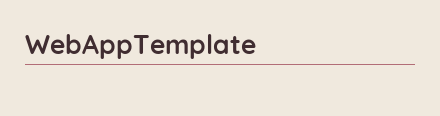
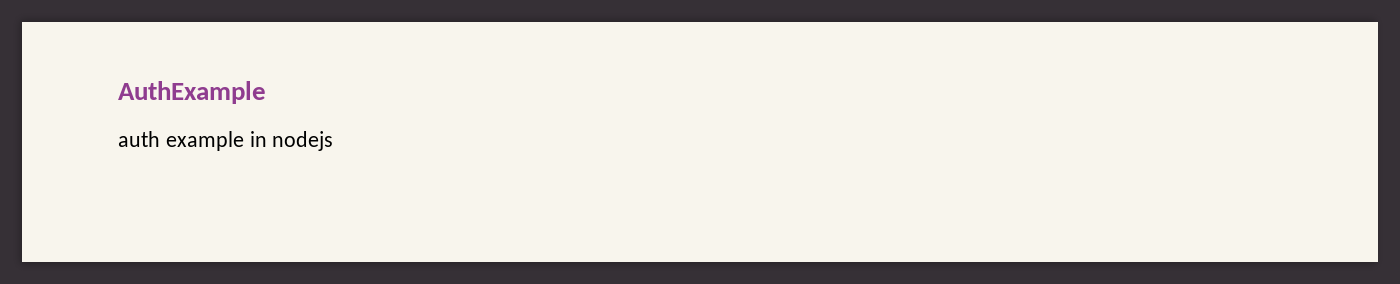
- WebAppTemplate
+ AuthExample
+ auth example in nodejs

